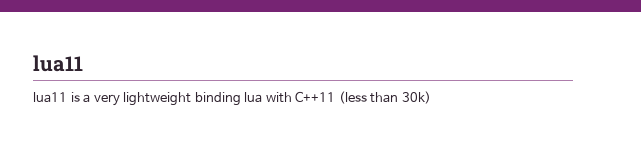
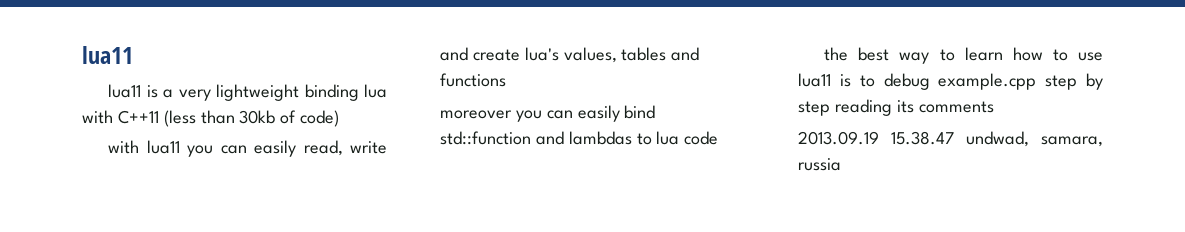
- lua11 is a very lightweight binding lua with C++11 (less than 30k)
+ lua11 is a very lightweight binding lua with C++11 (less than 30kb of code)
+ with lua11 you can easily read, write and create lua's values, tables and functions
+ moreover you can easily bind std::function and lambdas to lua code
+ the best way to learn how to use lua11 is to debug example.cpp step by step reading its comments
+ 2013.09.19 15.38.47 undwad, samara, russia

